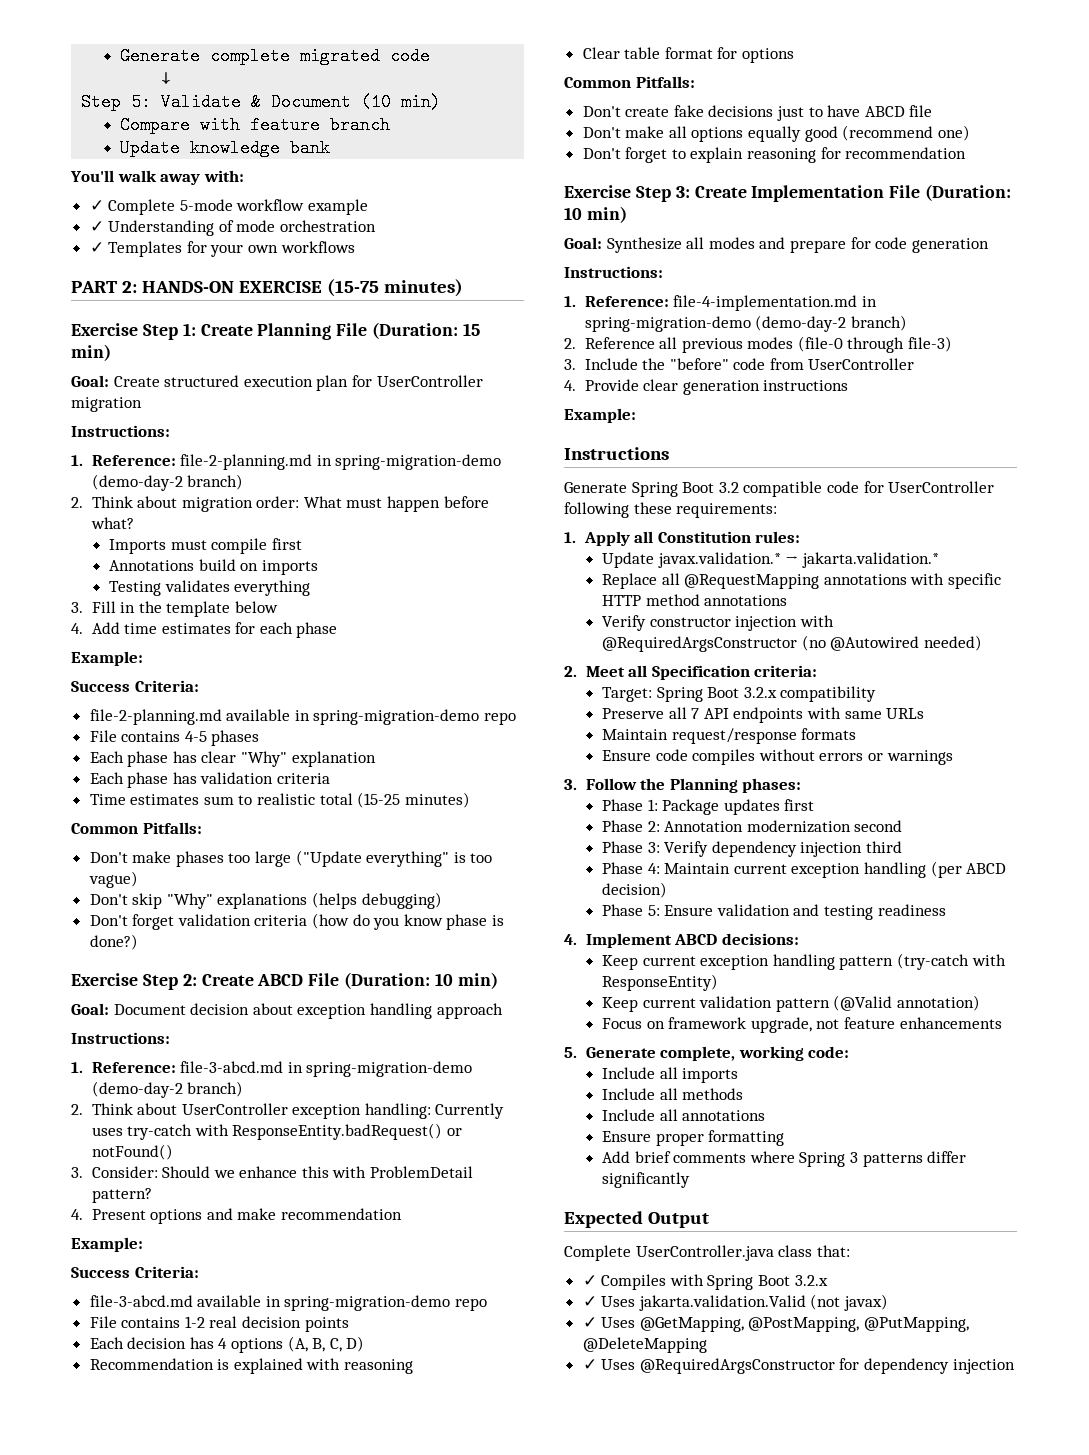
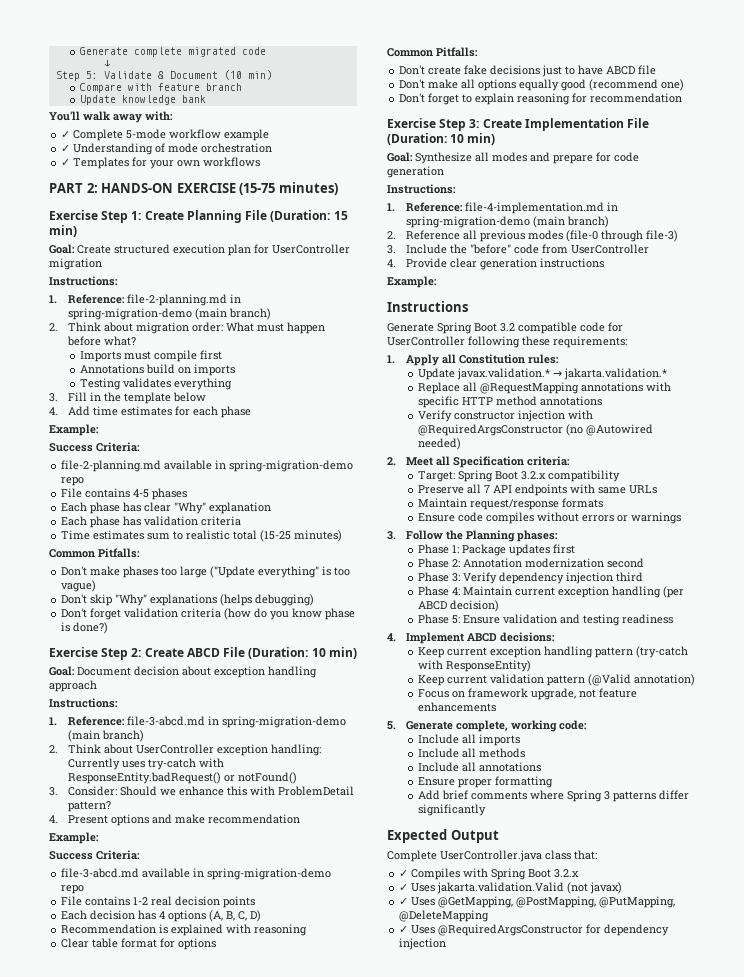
- 1. Reference: file-2-planning.md in spring-migration-demo (demo-day-2 branch)
+ 1. Reference: file-2-planning.md in spring-migration-demo (main branch)
- 1. Reference: file-3-abcd.md in spring-migration-demo (demo-day-2 branch)
+ 1. Reference: file-3-abcd.md in spring-migration-demo (main branch)
- 1. Reference: file-4-implementation.md in spring-migration-demo (demo-day-2 branch)
+ 1. Reference: file-4-implementation.md in spring-migration-demo (main branch)

